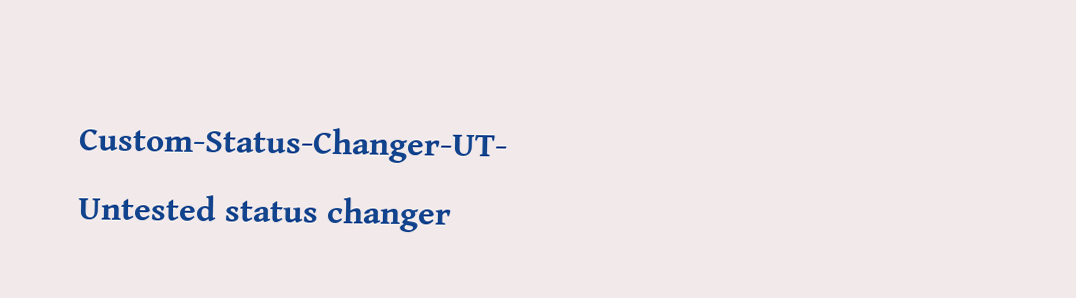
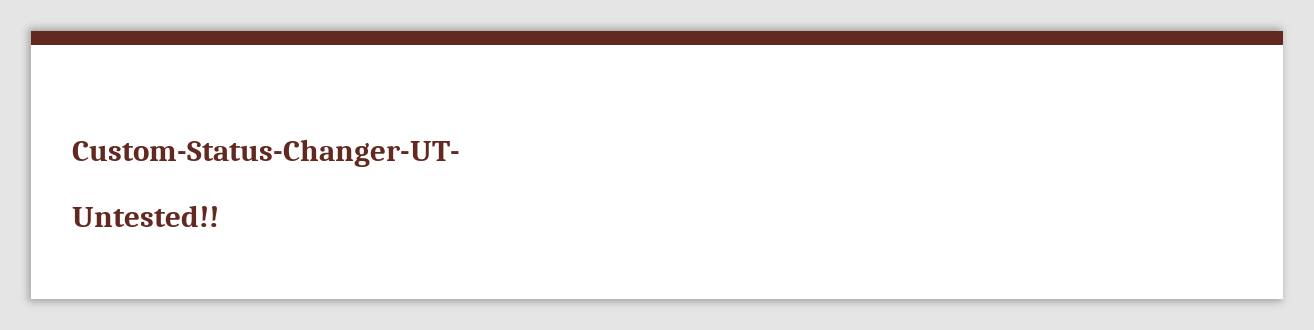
- Untested status changer
+ Untested!!

